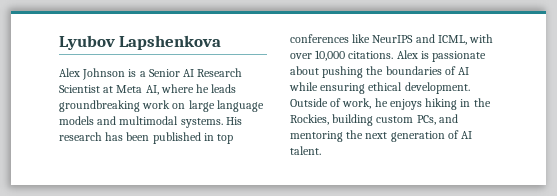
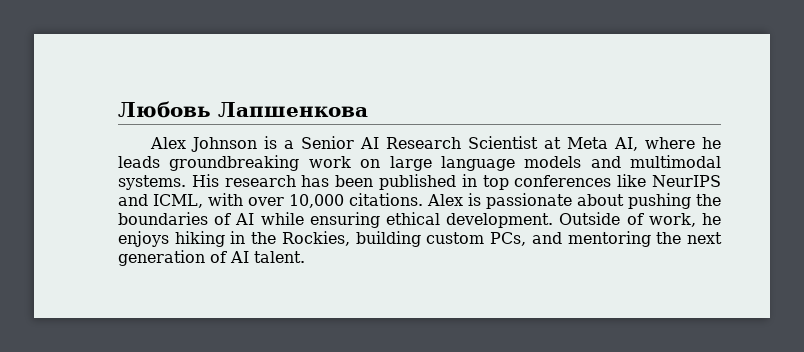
- Lyubov Lapshenkova
+ Любовь Лапшенкова

